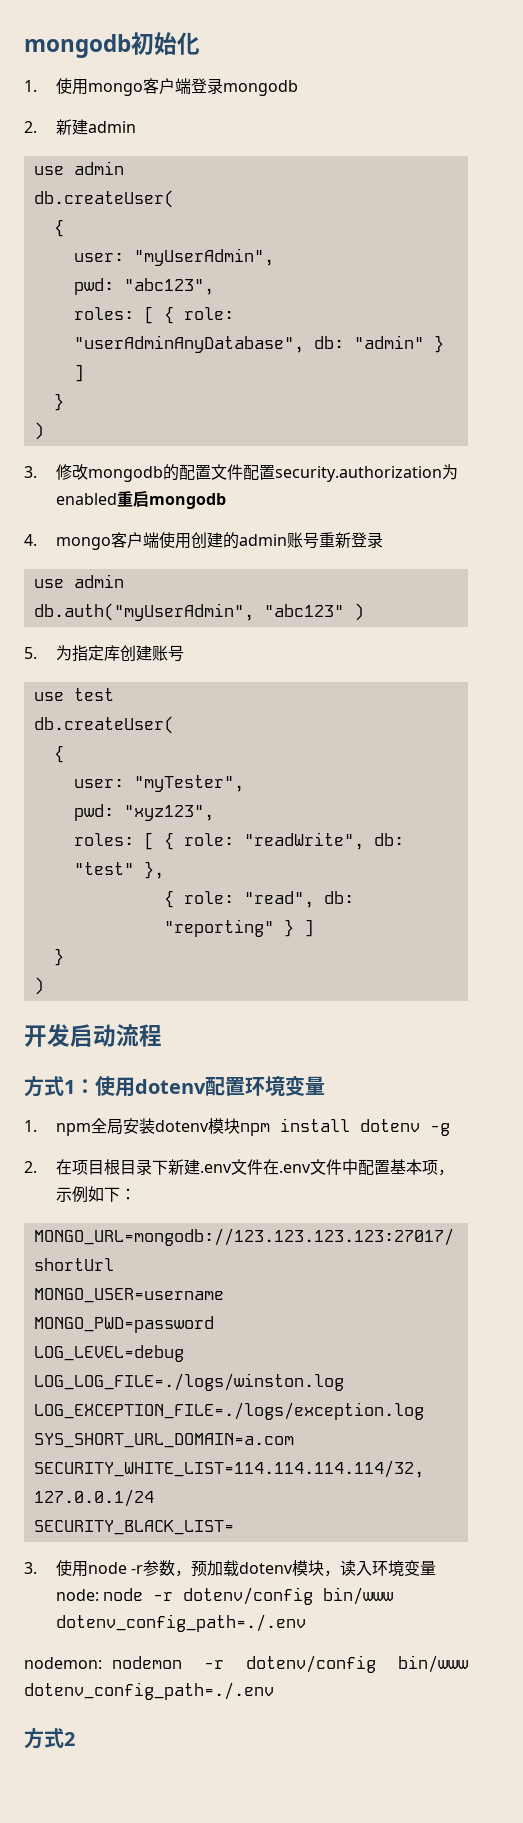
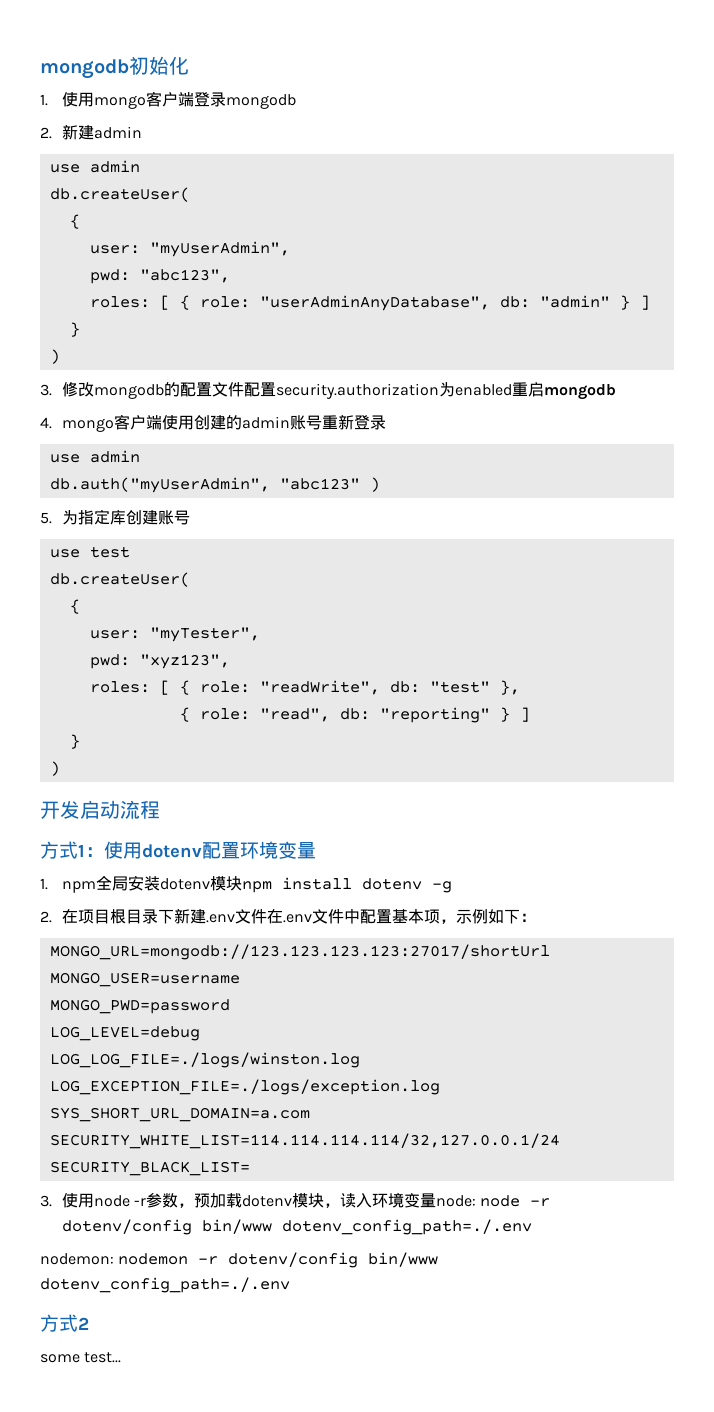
+ some test...

